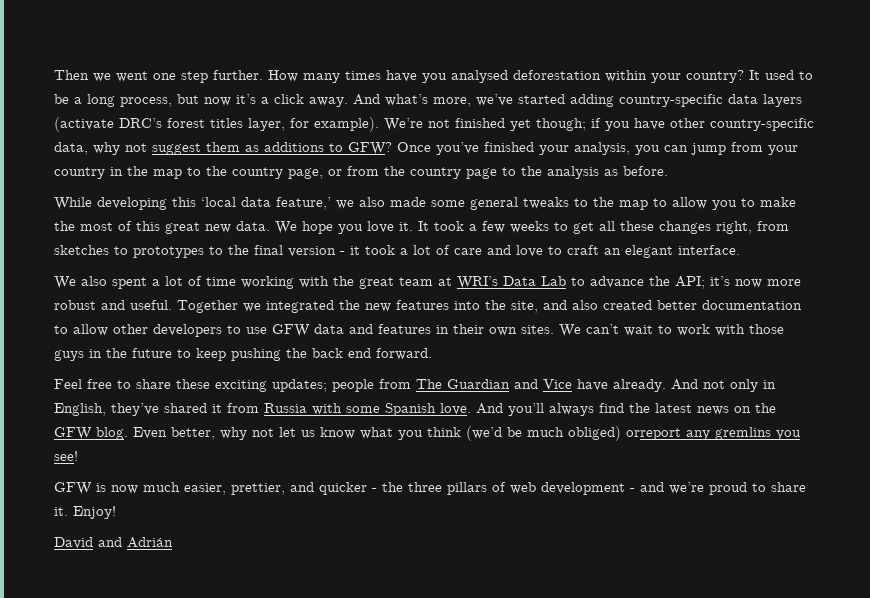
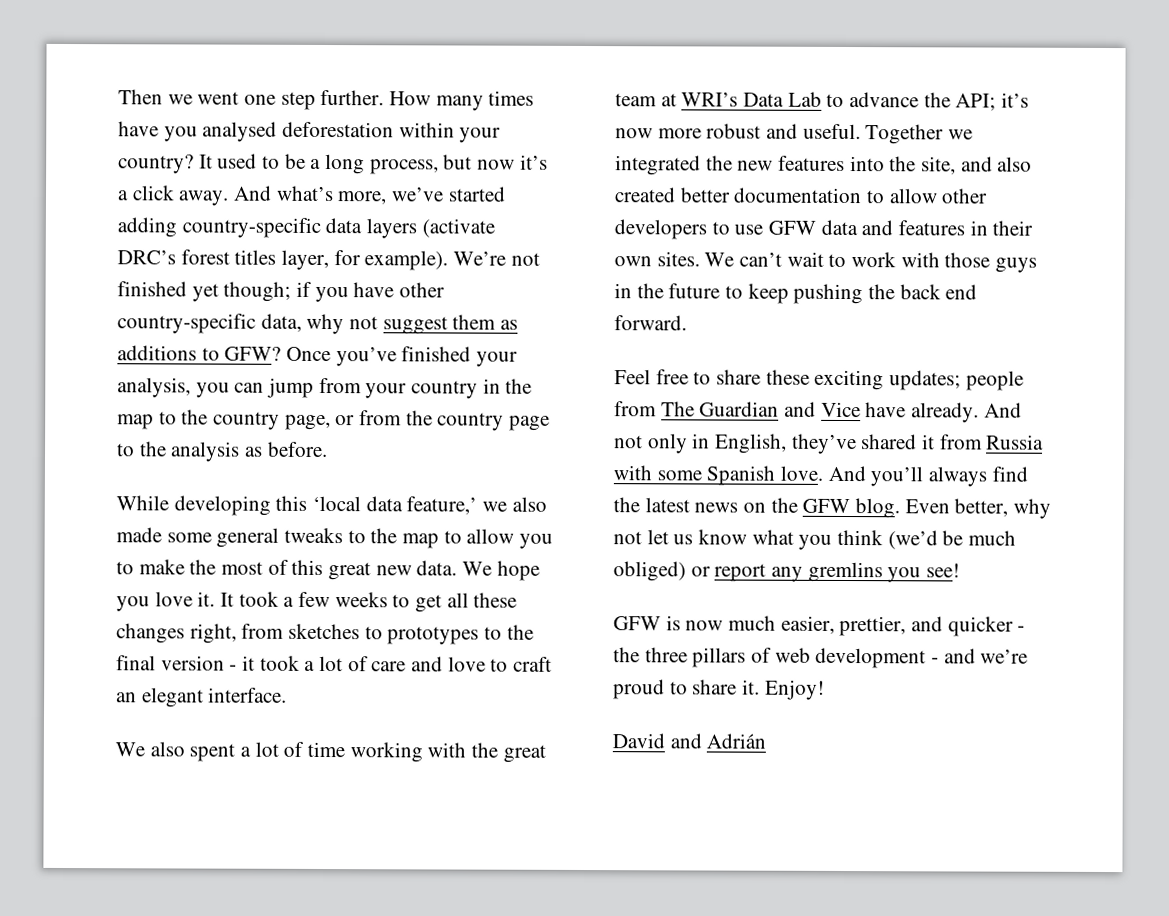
- Even better, why not let us know what you think (we’d be much obliged) orreport any gremlins you see!
+ Even better, why not let us know what you think (we’d be much obliged) or report any gremlins you see!

